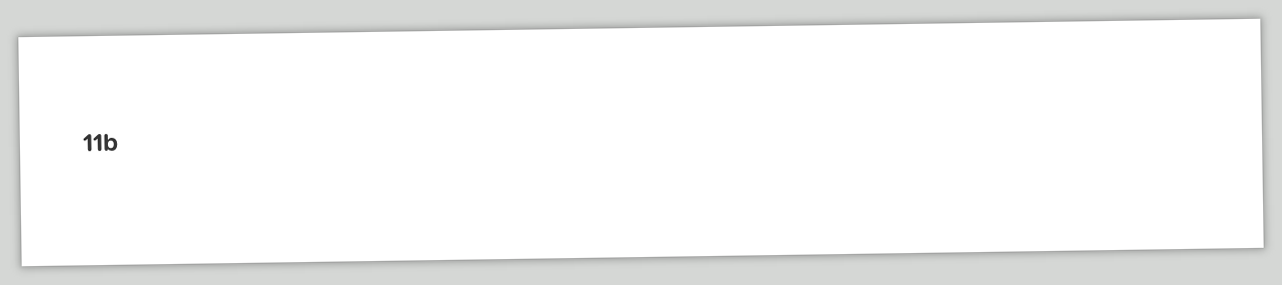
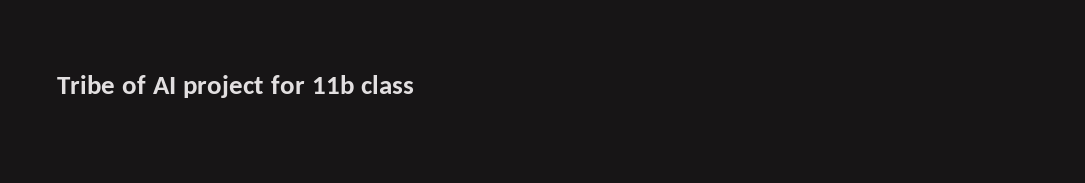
- 11b
+ Tribe of AI project for 11b class

